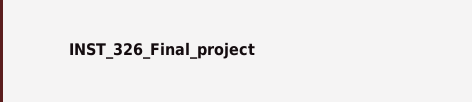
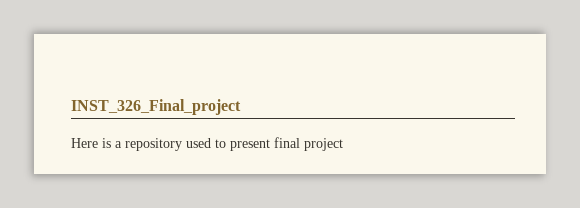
+ Here is a repository used to present final project

